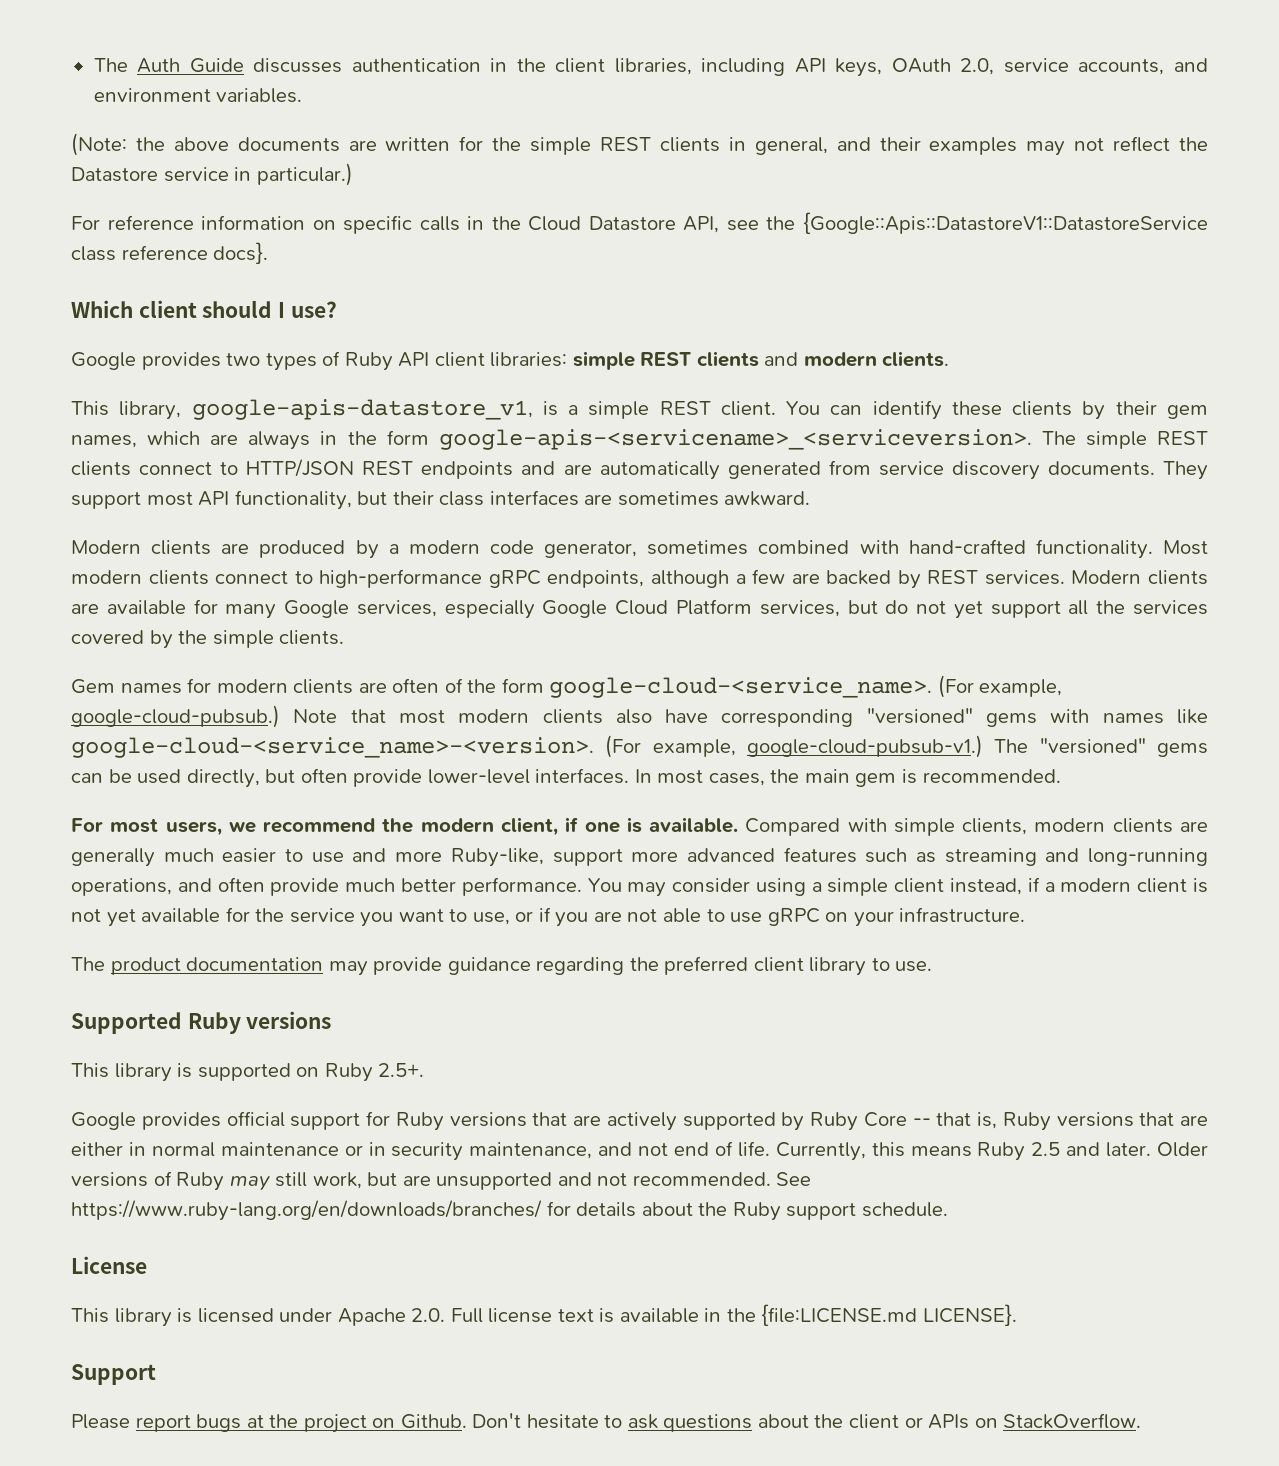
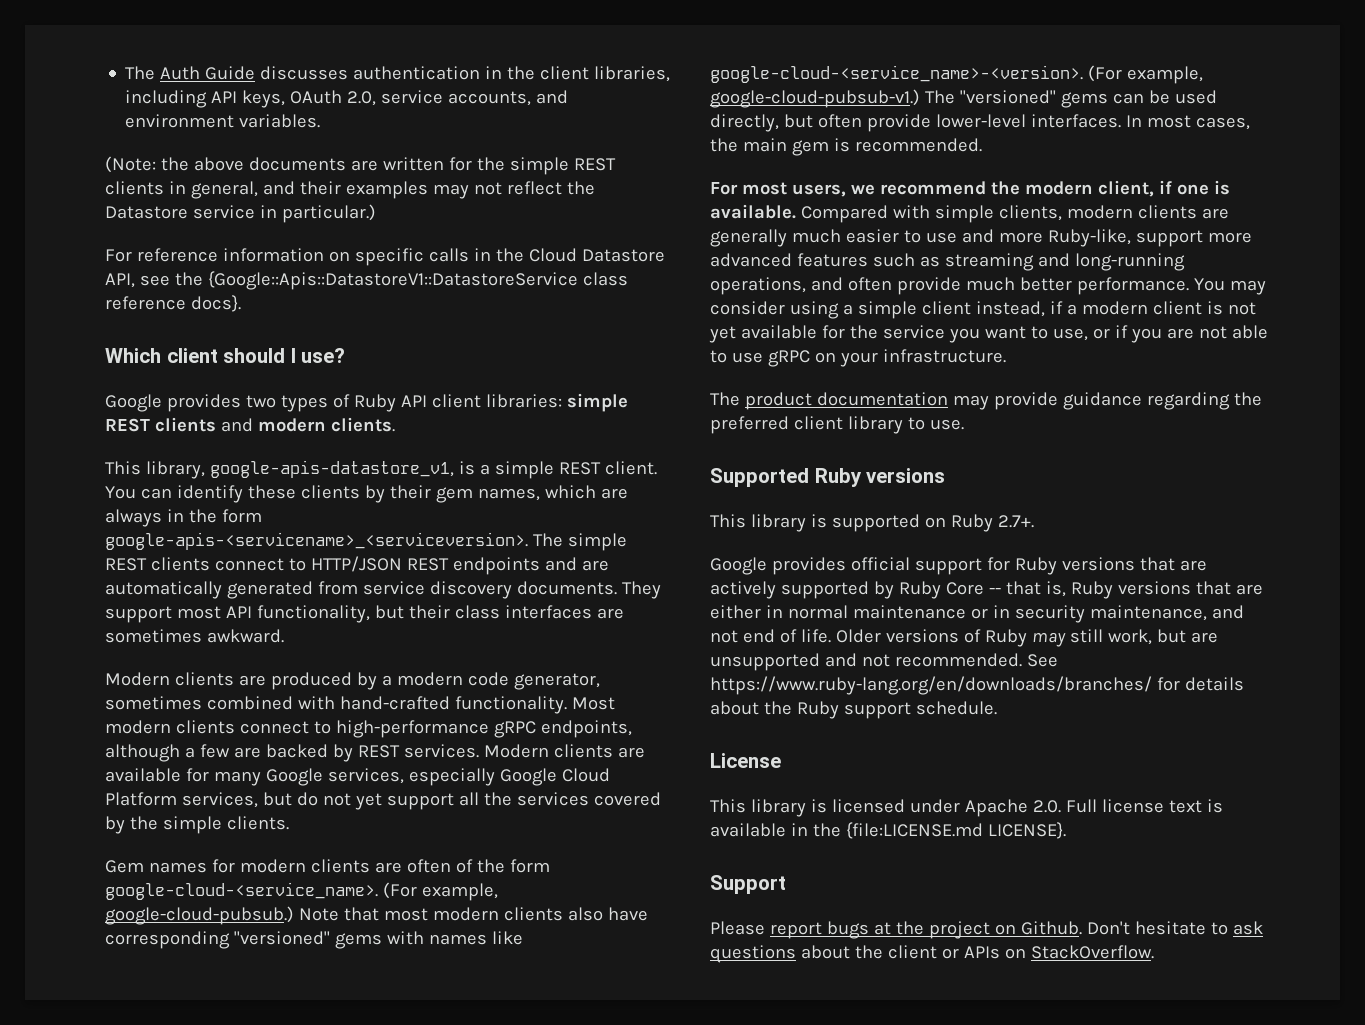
- This library is supported on Ruby 2.5+.
+ This library is supported on Ruby 2.7+.
- Currently, this means Ruby 2.5 and later.

